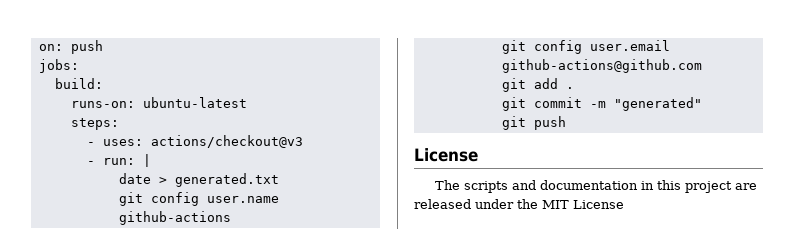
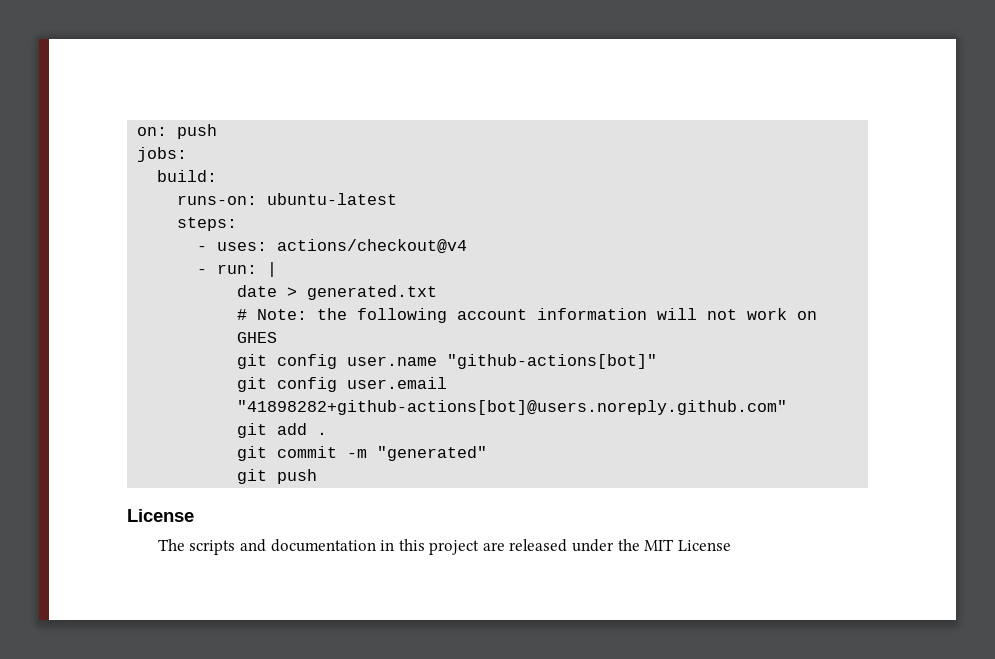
- - uses: actions/checkout@v3
+ - uses: actions/checkout@v4
+ # Note: the following account information will not work on GHES
- git config user.name github-actions
+ git config user.name "github-actions[bot]"
- git config user.email github-actions@github.com
+ git config user.email "41898282+github-actions[bot]@users.noreply.github.com"

